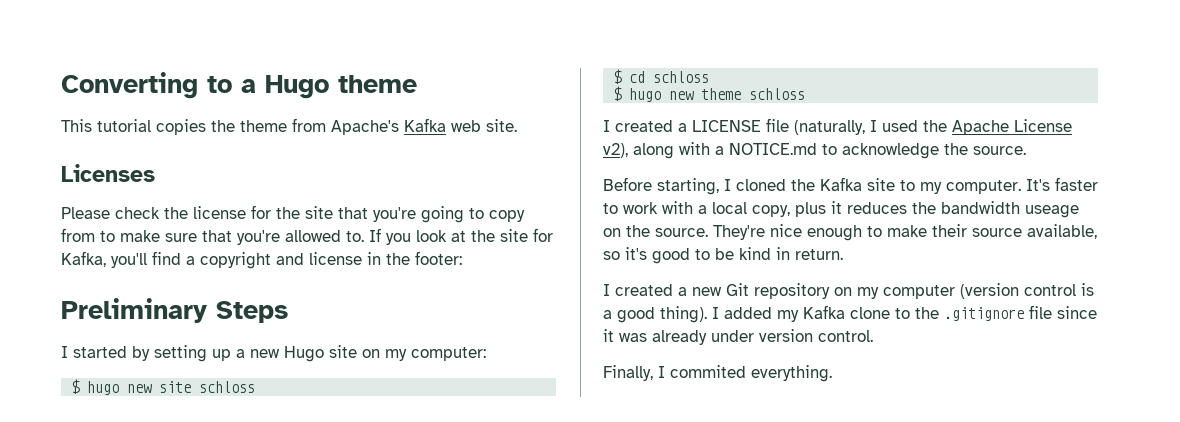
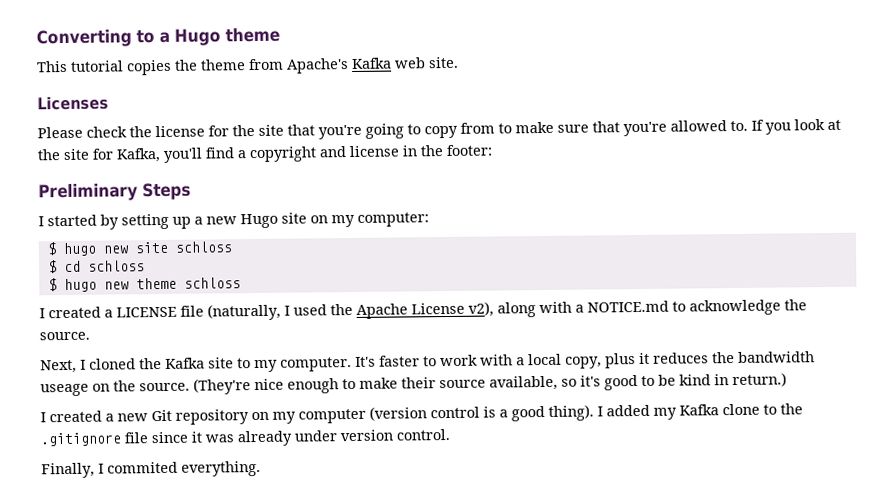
- Before starting, I cloned the Kafka site to my computer.
+ Next, I cloned the Kafka site to my computer.
- They're nice enough to make their source available, so it's good to be kind in return.
+ (They're nice enough to make their source available, so it's good to be kind in return.)

